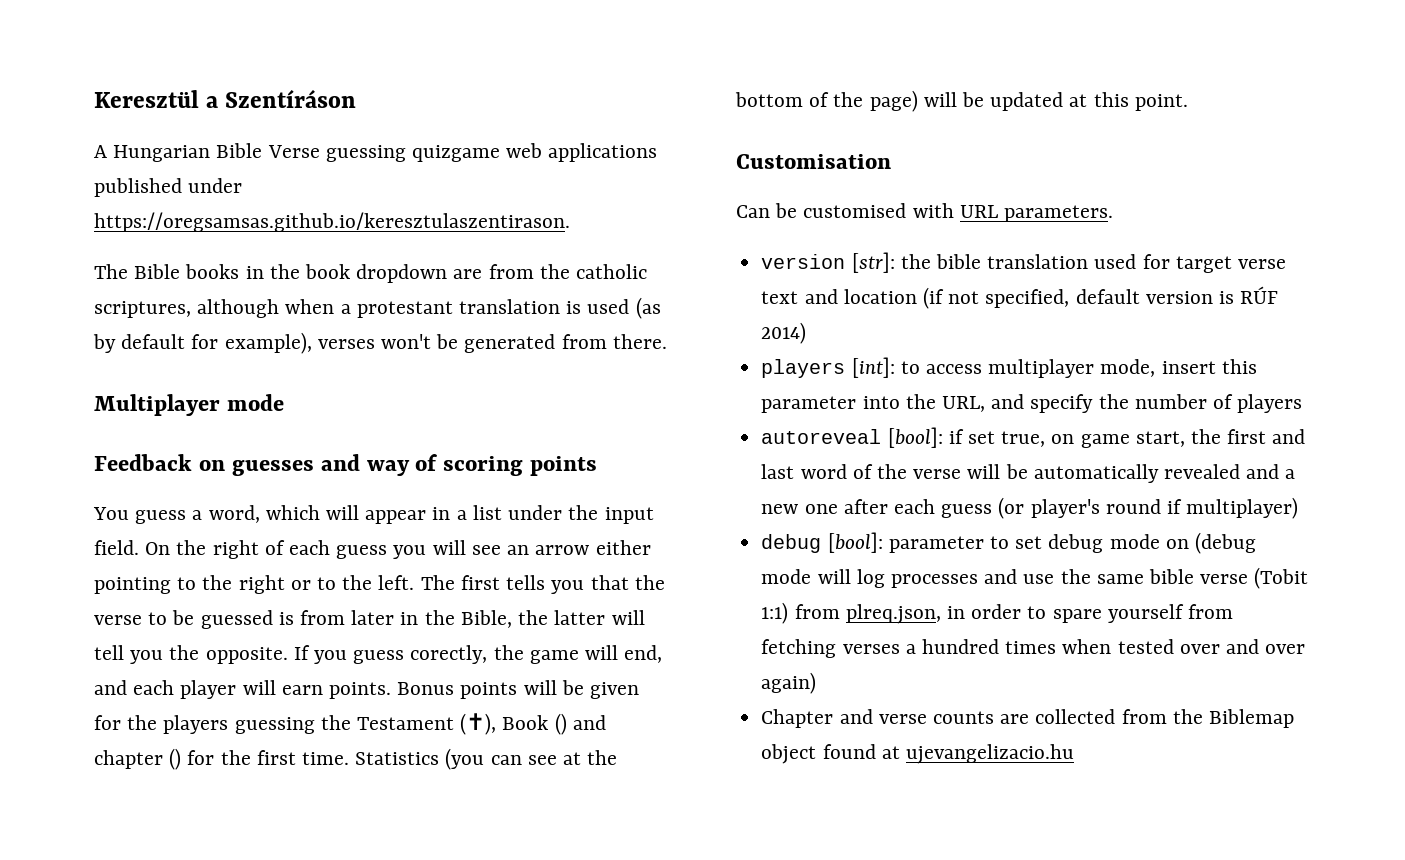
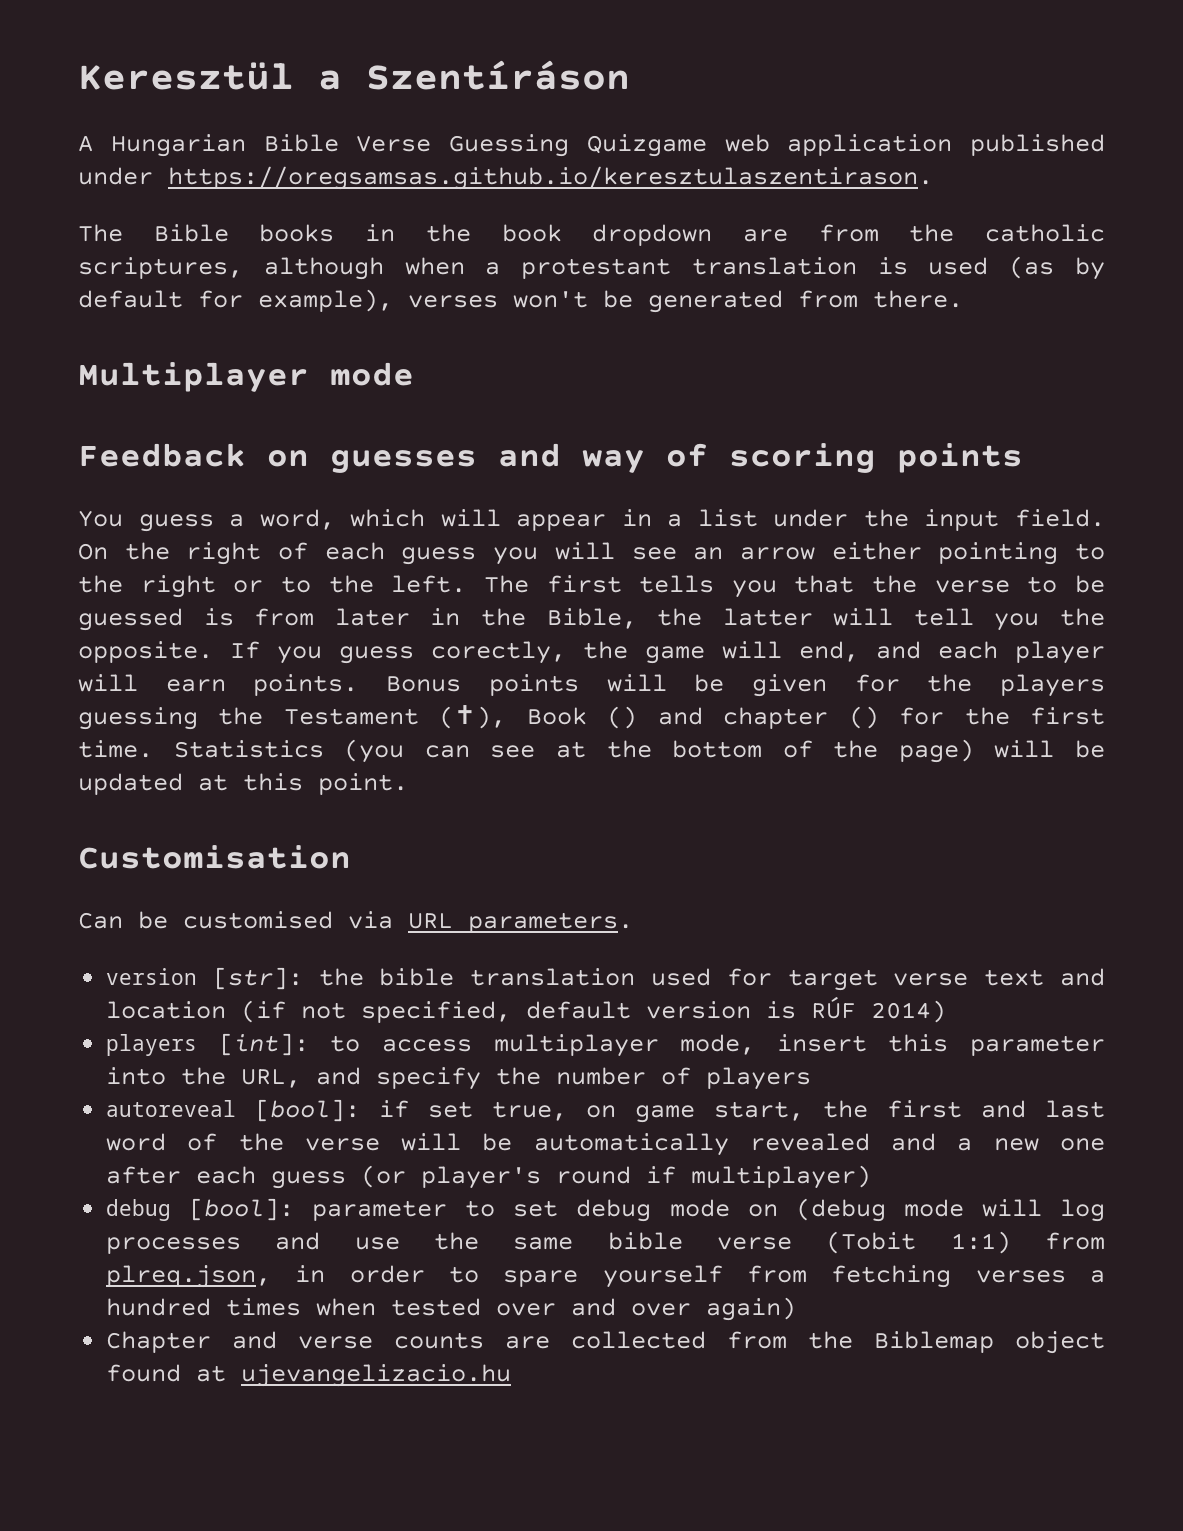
- A Hungarian Bible Verse guessing quizgame web applications published under https://oregsamsas.github.io/keresztulaszentirason.
+ A Hungarian Bible Verse Guessing Quizgame web application published under https://oregsamsas.github.io/keresztulaszentirason.
- Can be customised with URL parameters.
+ Can be customised via URL parameters.

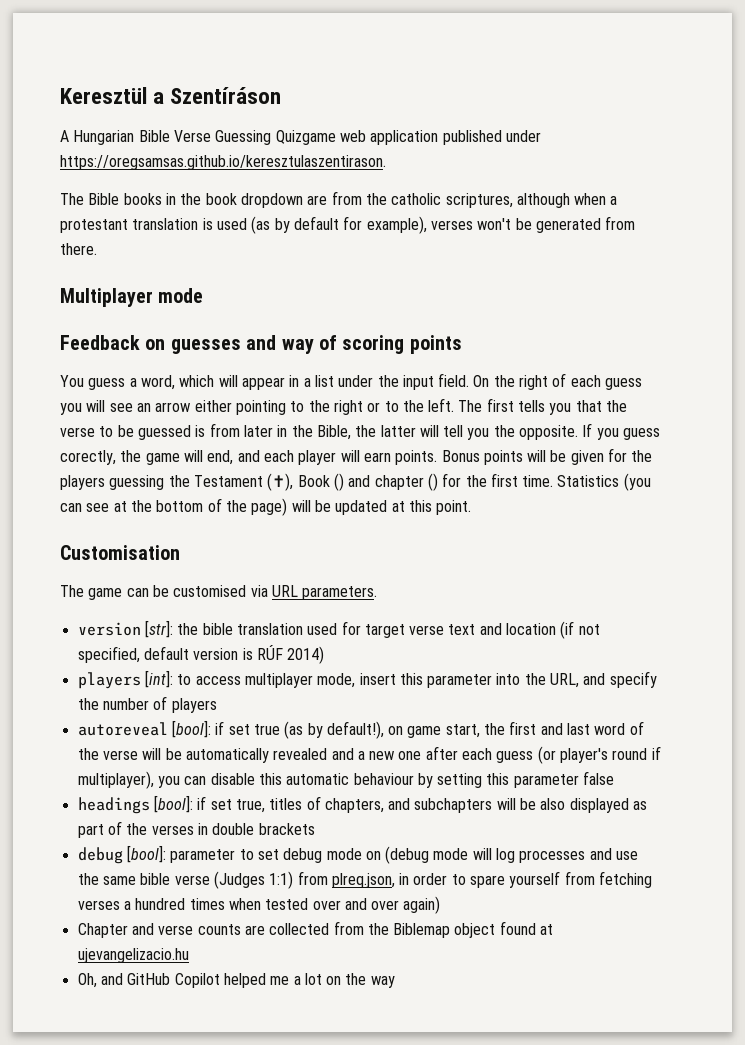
- Can be customised via URL parameters.
+ The game can be customised via URL parameters.
- autoreveal [bool]: if set true, on game start, the first and last word of the verse will be automatically revealed and a new one after each guess (or player's round if multiplayer)
+ autoreveal [bool]: if set true (as by default!), on game start, the first and last word of the verse will be automatically revealed and a new one after each guess (or player's round if multiplayer), you can disable this automatic behaviour by setting this parameter false
+ headings [bool]: if set true, titles of chapters, and subchapters will be also displayed as part of the verses in double brackets
- debug [bool]: parameter to set debug mode on (debug mode will log processes and use the same bible verse (Tobit 1:1) from plreq.json, in order to spare yourself from fetching verses a hundred times when tested over and over again)
+ debug [bool]: parameter to set debug mode on (debug mode will log processes and use the same bible verse (Judges 1:1) from plreq.json, in order to spare yourself from fetching verses a hundred times when tested over and over again)
+ Oh, and GitHub Copilot helped me a lot on the way

